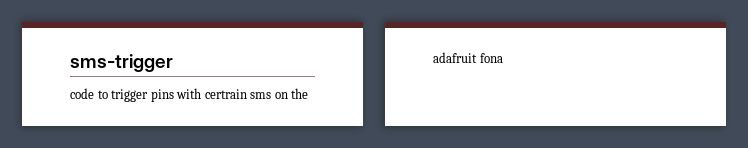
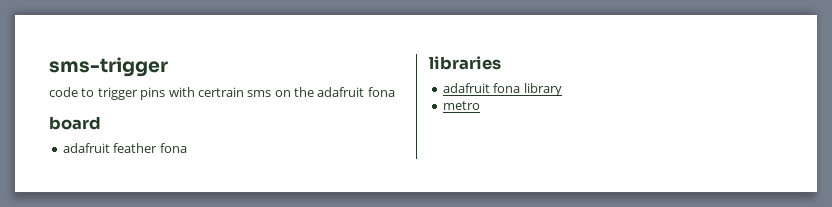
+ board
+ adafruit feather fona
+ libraries
+ adafruit fona library
+ metro

